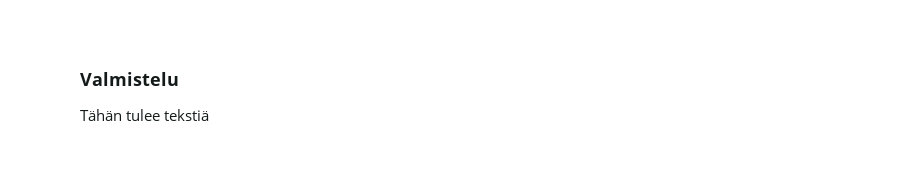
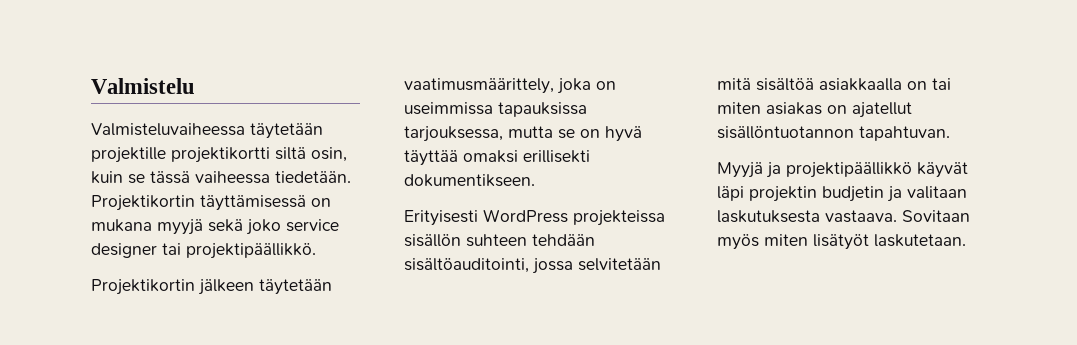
- Tähän tulee tekstiä
+ Valmisteluvaiheessa täytetään projektille projektikortti siltä osin, kuin se tässä vaiheessa tiedetään. Projektikortin täyttämisessä on mukana myyjä sekä joko service designer tai projektipäällikkö.
+ Projektikortin jälkeen täytetään vaatimusmäärittely, joka on useimmissa tapauksissa tarjouksessa, mutta se on hyvä täyttää omaksi erillisekti dokumentikseen.
+ Erityisesti WordPress projekteissa sisällön suhteen tehdään sisältöauditointi, jossa selvitetään mitä sisältöä asiakkaalla on tai miten asiakas on ajatellut sisällöntuotannon tapahtuvan.
+ Myyjä ja projektipäällikkö käyvät läpi projektin budjetin ja valitaan laskutuksesta vastaava. Sovitaan myös miten lisätyöt laskutetaan.

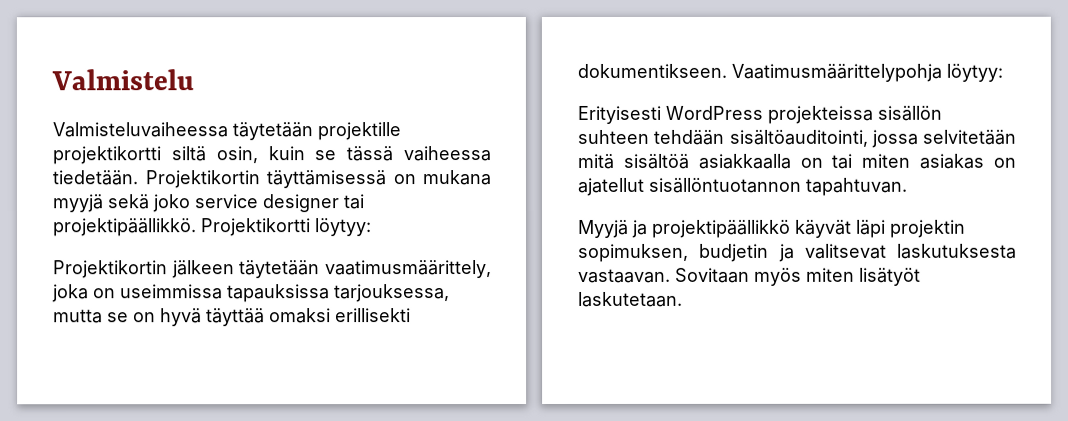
+ Projektikortti löytyy:
+ Vaatimusmäärittelypohja löytyy:
- Myyjä ja projektipäällikkö käyvät läpi projektin budjetin ja valitaan laskutuksesta vastaava.
+ Myyjä ja projektipäällikkö käyvät läpi projektin sopimuksen, budjetin ja valitsevat laskutuksesta vastaavan.

